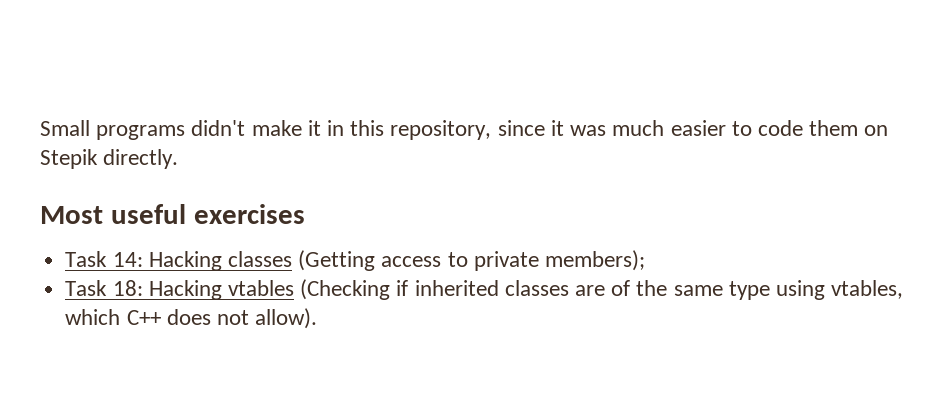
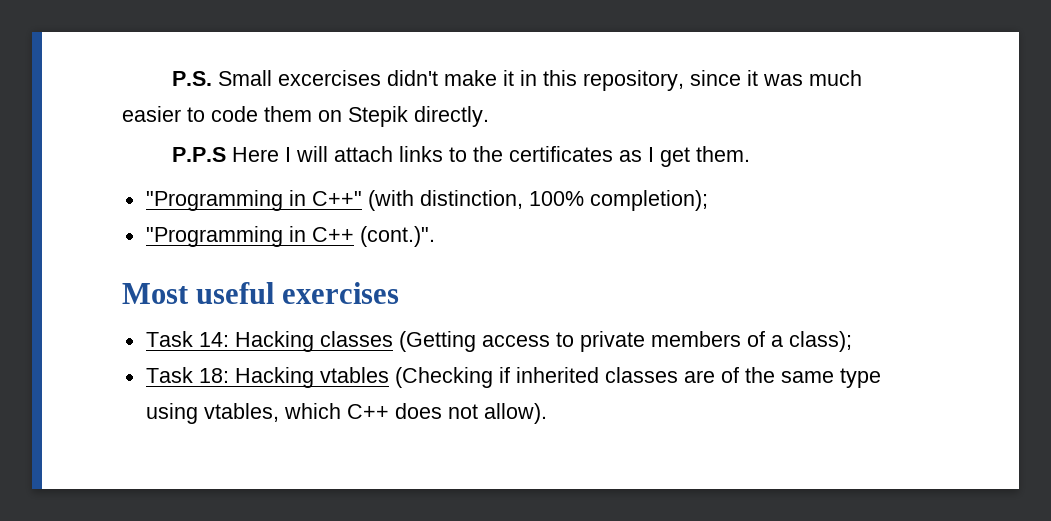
- Small programs didn't make it in this repository, since it was much easier to code them on Stepik directly.
+ P.S. Small excercises didn't make it in this repository, since it was much easier to code them on Stepik directly.
+ P.P.S Here I will attach links to the certificates as I get them.
+ "Programming in C++" (with distinction, 100% completion);
+ "Programming in C++ (cont.)".
- Task 14: Hacking classes (Getting access to private members);
+ Task 14: Hacking classes (Getting access to private members of a class);

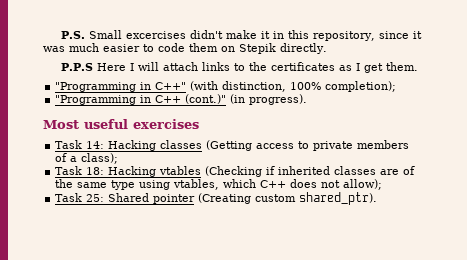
- "Programming in C++ (cont.)".
+ "Programming in C++ (cont.)" (in progress).
- Task 18: Hacking vtables (Checking if inherited classes are of the same type using vtables, which C++ does not allow).
+ Task 18: Hacking vtables (Checking if inherited classes are of the same type using vtables, which C++ does not allow);
+ Task 25: Shared pointer (Creating custom shared_ptr).

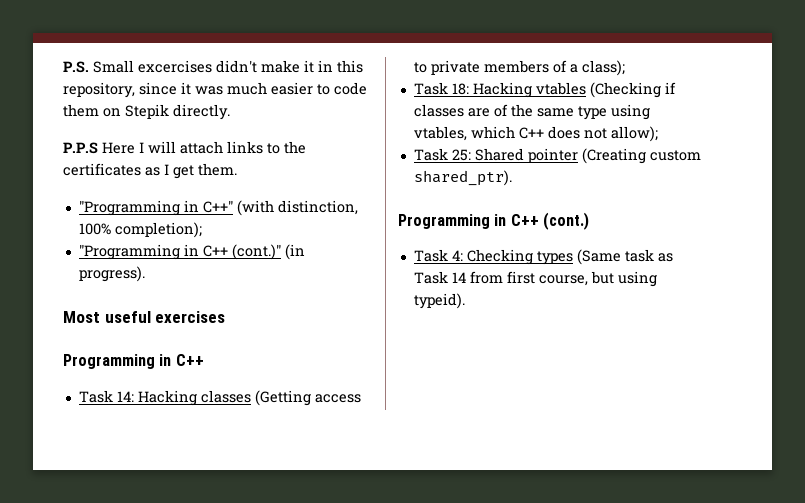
  Most useful exercises
+ Programming in C++
- Task 18: Hacking vtables (Checking if inherited classes are of the same type using vtables, which C++ does not allow);
+ Task 18: Hacking vtables (Checking if classes are of the same type using vtables, which C++ does not allow);
+ Programming in C++ (cont.)
+ Task 4: Checking types (Same task as Task 14 from first course, but using typeid).

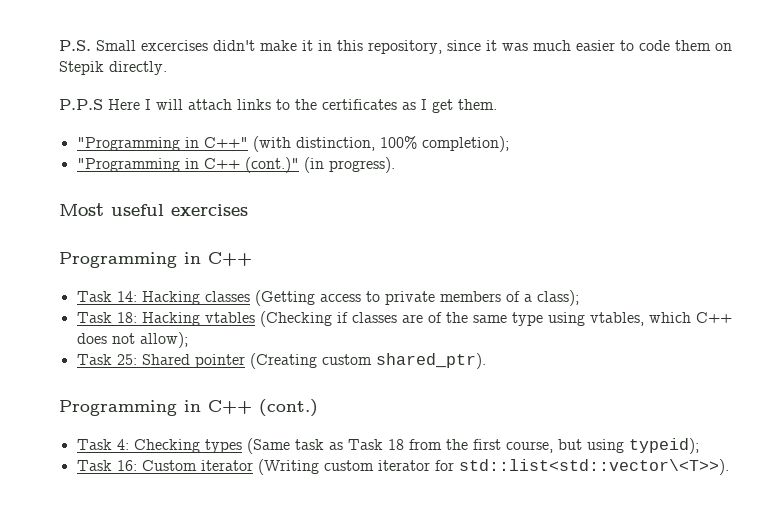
- Task 4: Checking types (Same task as Task 14 from first course, but using typeid).
+ Task 4: Checking types (Same task as Task 18 from the first course, but using typeid);
+ Task 16: Custom iterator (Writing custom iterator for std::list<std::vector\<T>>).

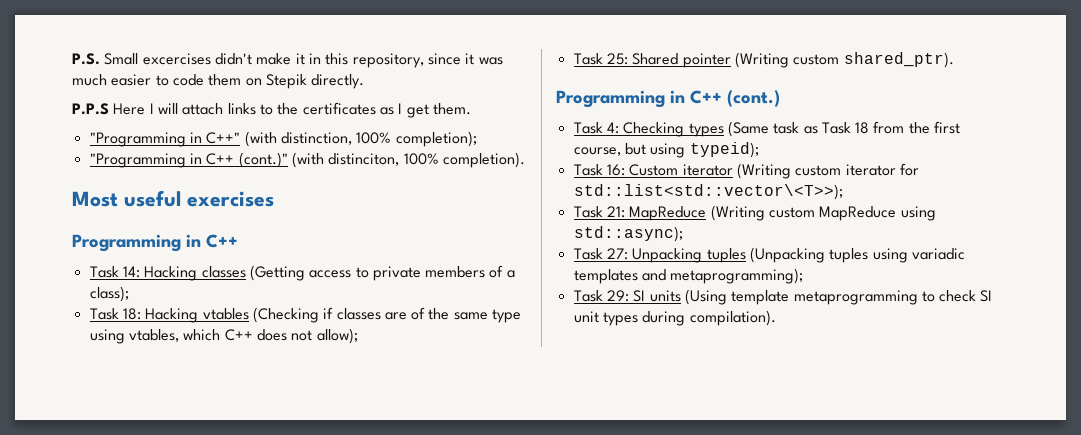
- (in progress).
+ (with distinciton, 100% completion).
- Task 25: Shared pointer (Creating custom shared_ptr).
+ Task 25: Shared pointer (Writing custom shared_ptr).
- Task 16: Custom iterator (Writing custom iterator for std::list<std::vector\<T>>).
+ Task 16: Custom iterator (Writing custom iterator for std::list<std::vector\<T>>);
+ Task 21: MapReduce (Writing custom MapReduce using std::async);
+ Task 27: Unpacking tuples (Unpacking tuples using variadic templates and metaprogramming);
+ Task 29: SI units (Using template metaprogramming to check SI unit types during compilation).

